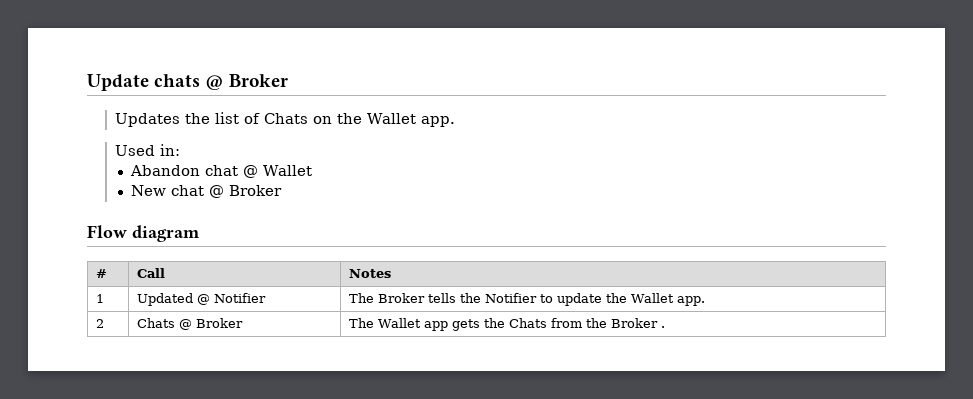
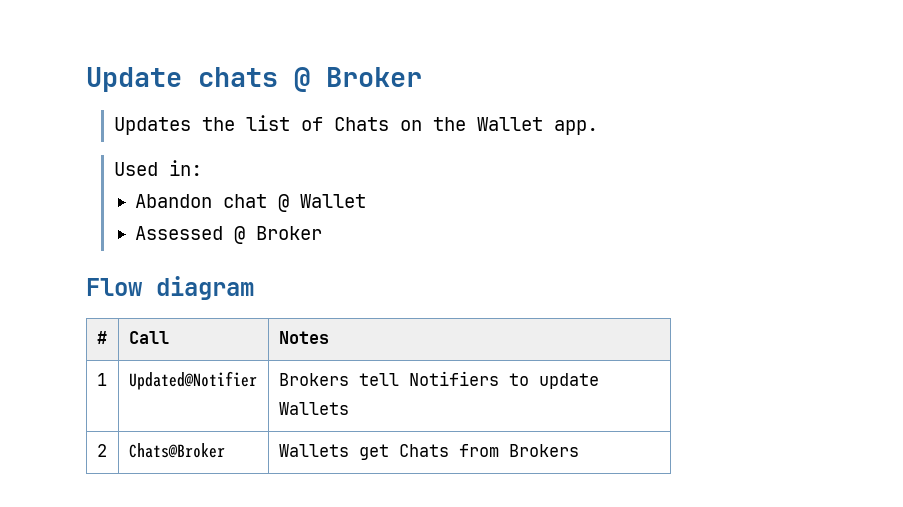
- New chat @ Broker
+ Assessed @ Broker
- 1 | Updated @ Notifier | The Broker tells the Notifier to update the Wallet app.
- 2 | Chats @ Broker | The Wallet app gets the Chats from the Broker .
+ 1 | Updated@Notifier | Brokers tell Notifiers to update Wallets
+ 2 | Chats@Broker | Wallets get Chats from Brokers

